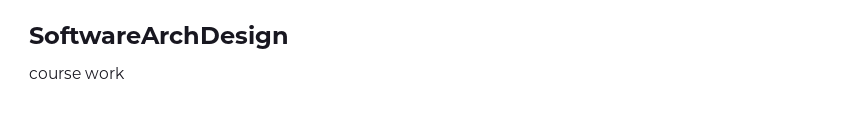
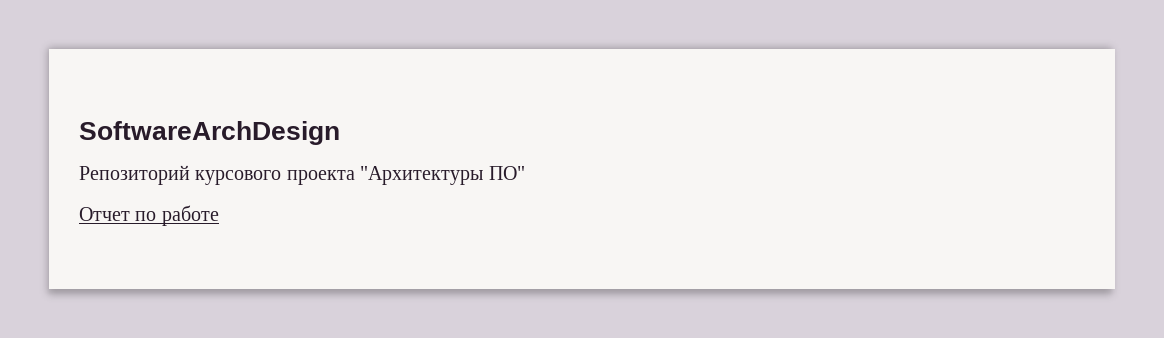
- course work
+ Репозиторий курсового проекта "Архитектуры ПО"
+ Отчет по работе

